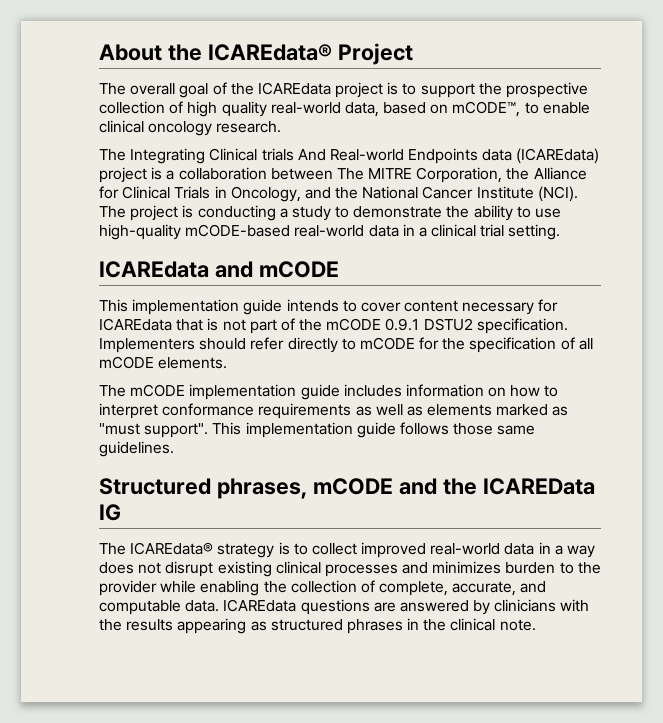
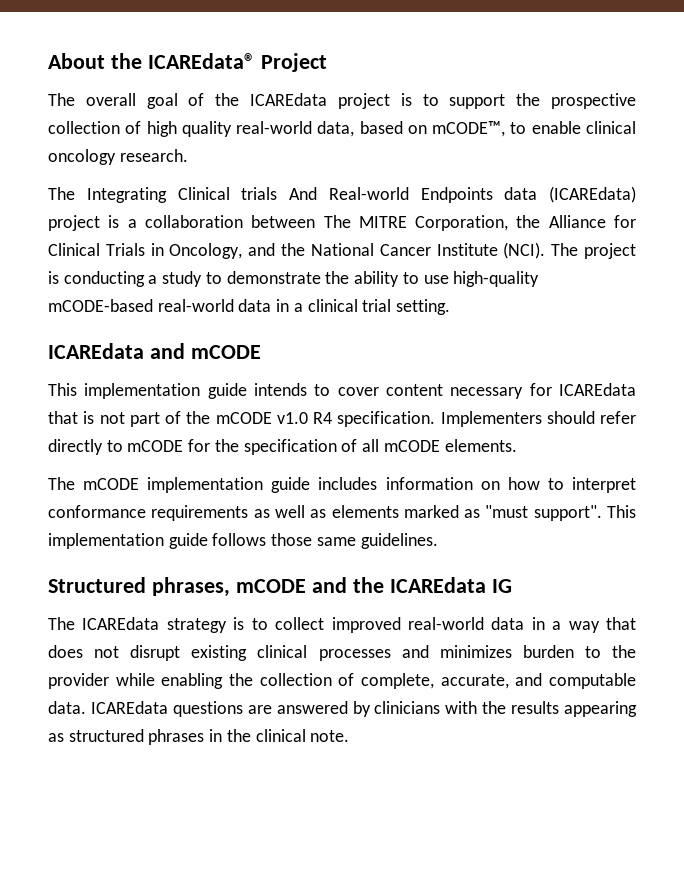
- This implementation guide intends to cover content necessary for ICAREdata that is not part of the mCODE 0.9.1 DSTU2 specification.
+ This implementation guide intends to cover content necessary for ICAREdata that is not part of the mCODE v1.0 R4 specification.
- Structured phrases, mCODE and the ICAREData IG
+ Structured phrases, mCODE and the ICAREdata IG
- The ICAREdata® strategy is to collect improved real-world data in a way does not disrupt existing clinical processes and minimizes burden to the provider while enabling the collection of complete, accurate, and computable data.
+ The ICAREdata strategy is to collect improved real-world data in a way that does not disrupt existing clinical processes and minimizes burden to the provider while enabling the collection of complete, accurate, and computable data.

